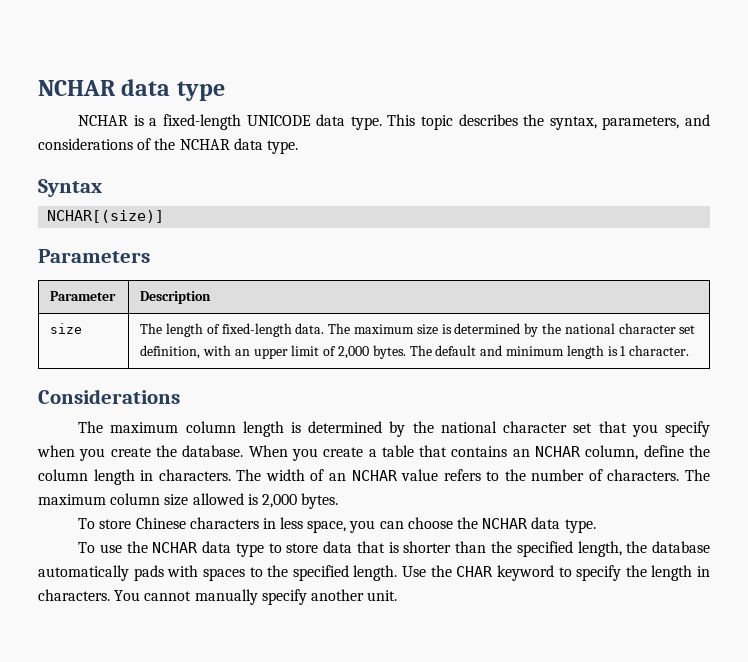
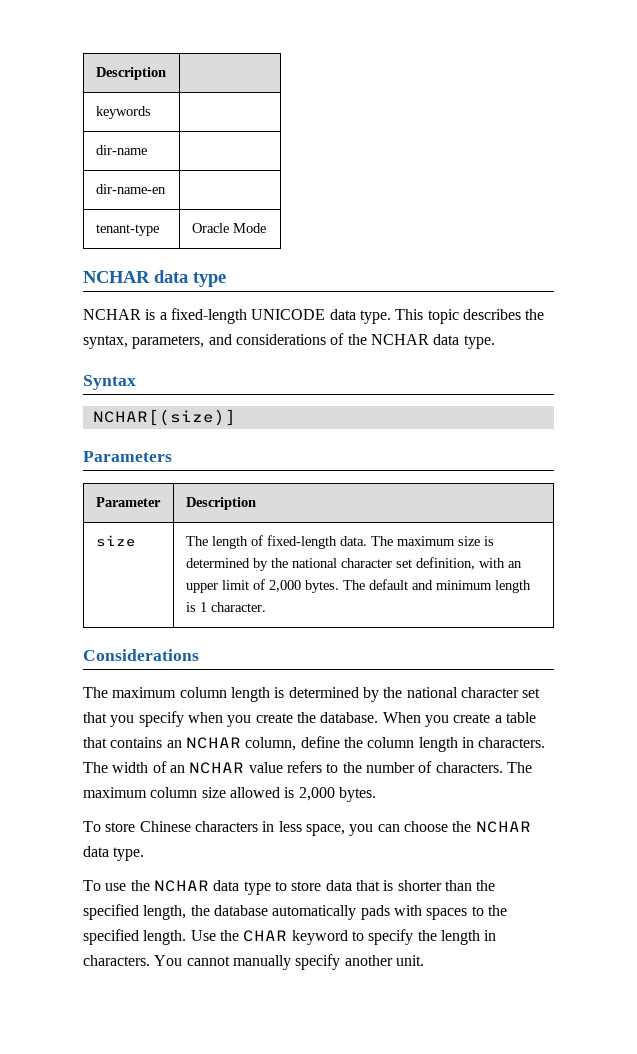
+ Description |
+ keywords |
+ dir-name |
+ dir-name-en |
+ tenant-type | Oracle Mode

